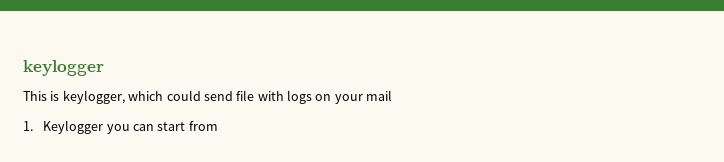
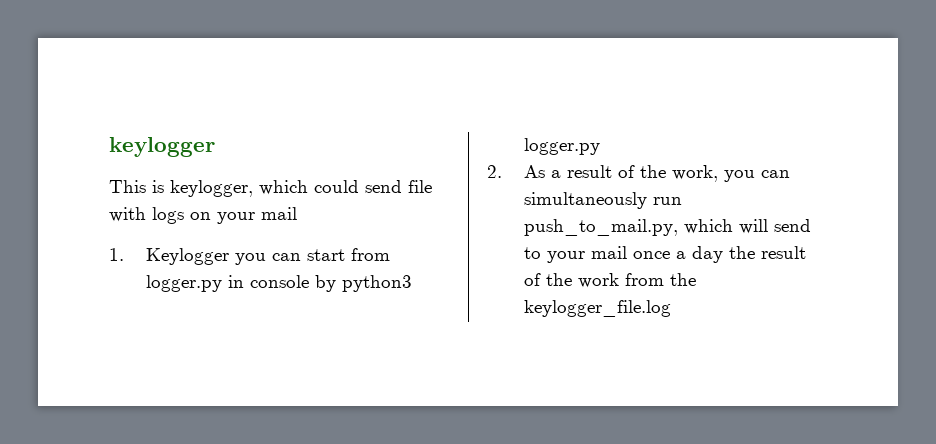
- 1. Keylogger you can start from
+ 1. Keylogger you can start from logger.py in console by python3 logger.py
+ 2. As a result of the work, you can simultaneously run push_to_mail.py, which will send to your mail once a day the result of the work from the keylogger_file.log

